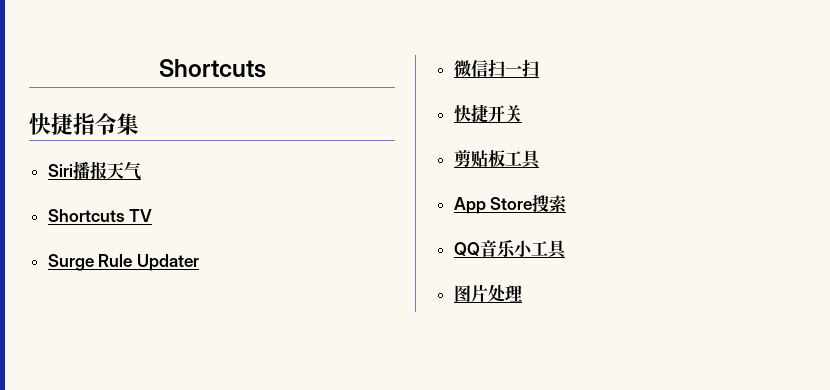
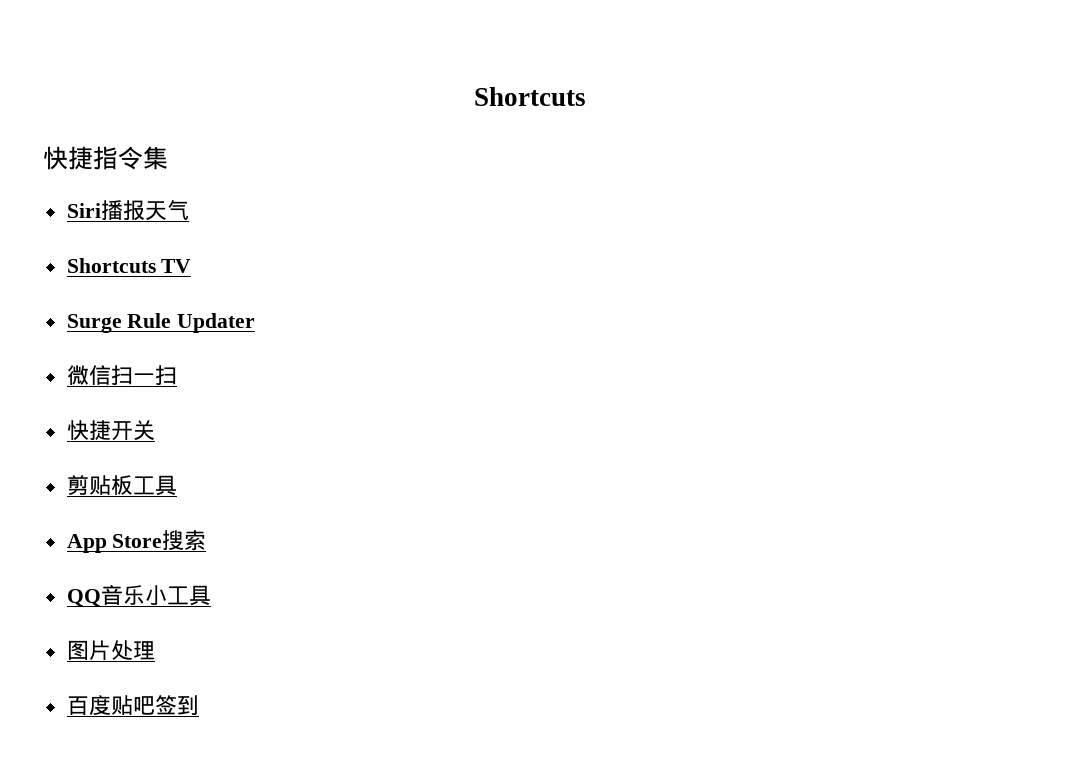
+ 百度贴吧签到

